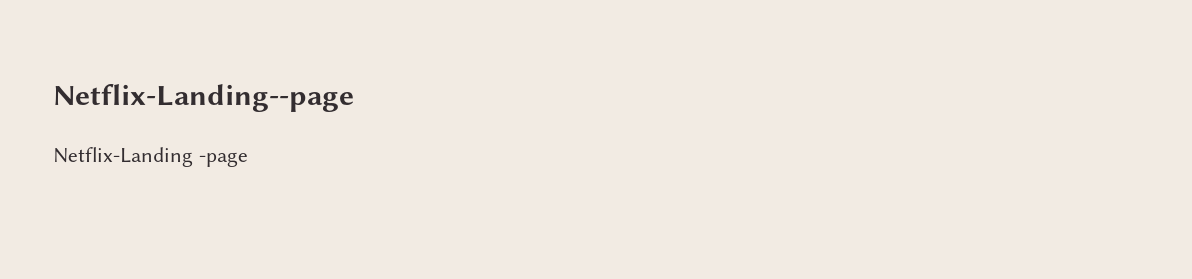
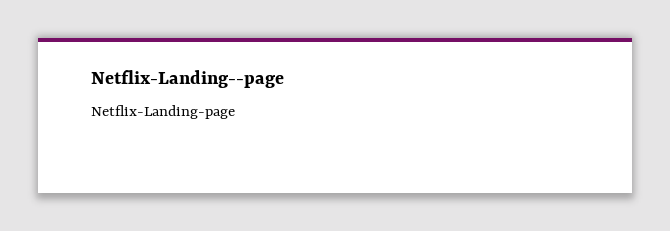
- Netflix-Landing -page
+ Netflix-Landing-page

